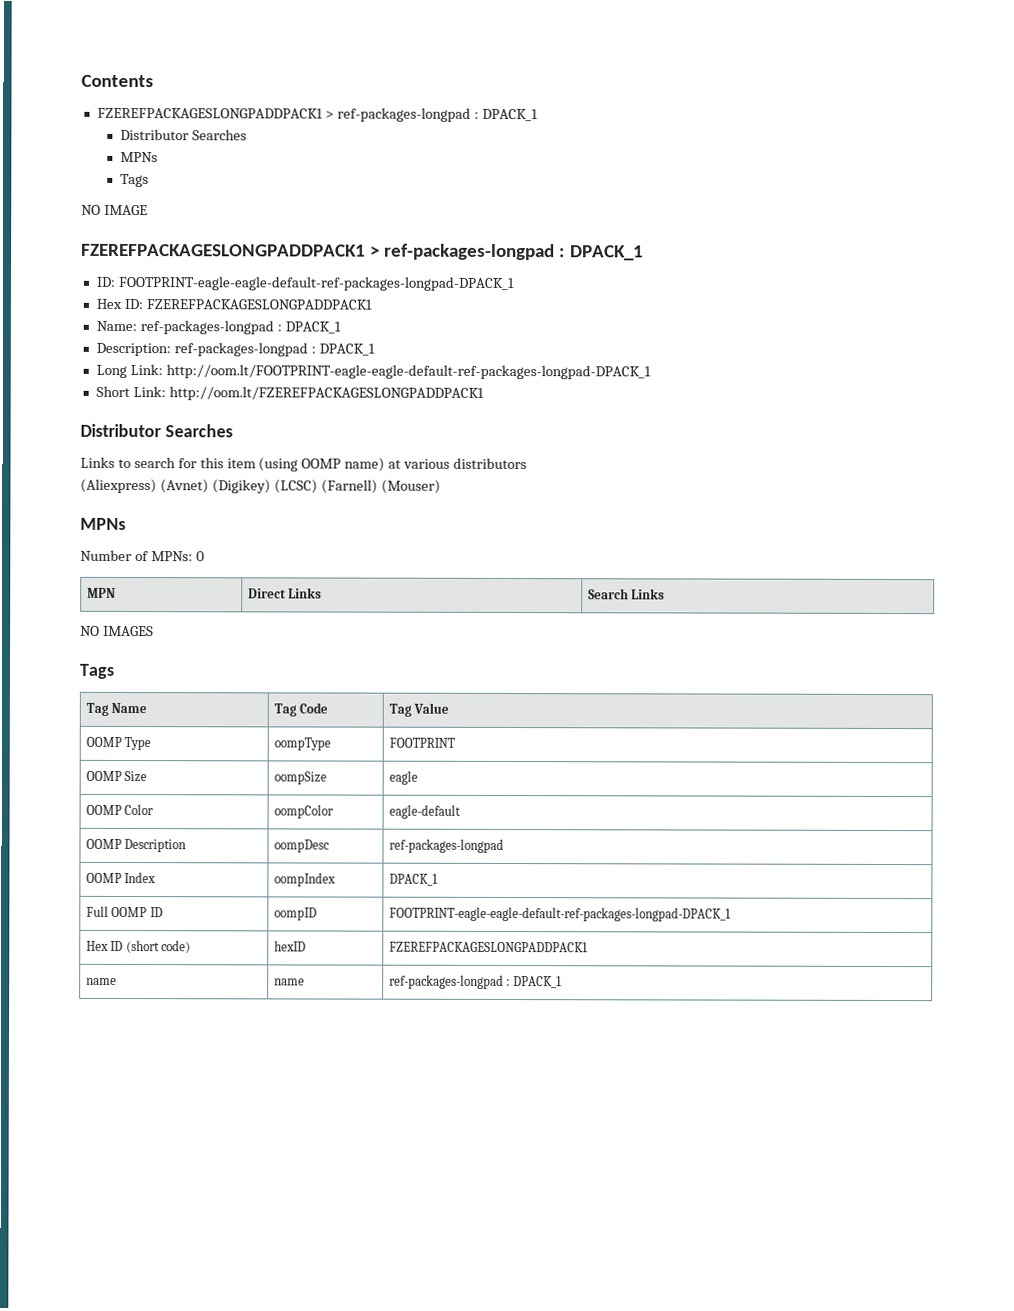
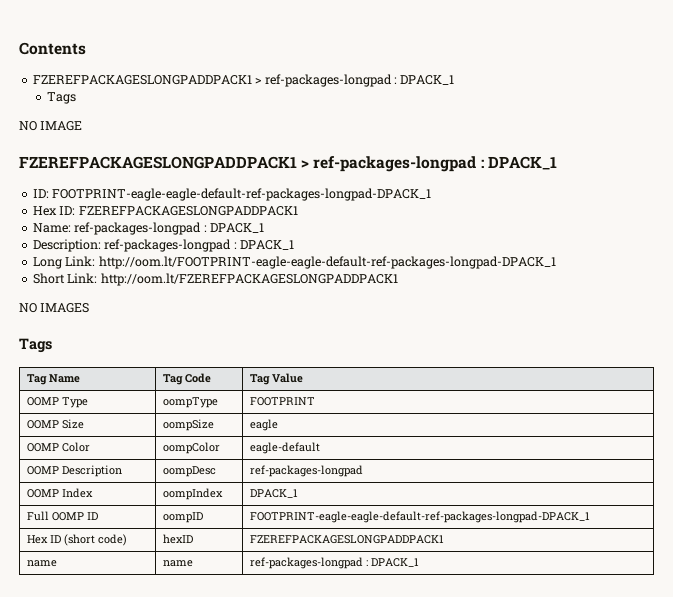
  Contents
  FZEREFPACKAGESLONGPADDPACK1 > ref-packages-longpad : DPACK_1
- Distributor Searches
- MPNs
  Short Link: http://oom.lt/FZEREFPACKAGESLONGPADDPACK1
- Distributor Searches
- Links to search for this item (using OOMP name) at various distributors
- (Aliexpress) (Avnet) (Digikey) (LCSC) (Farnell) (Mouser)
- MPNs
- Number of MPNs: 0
- MPN | Direct Links | Search Links

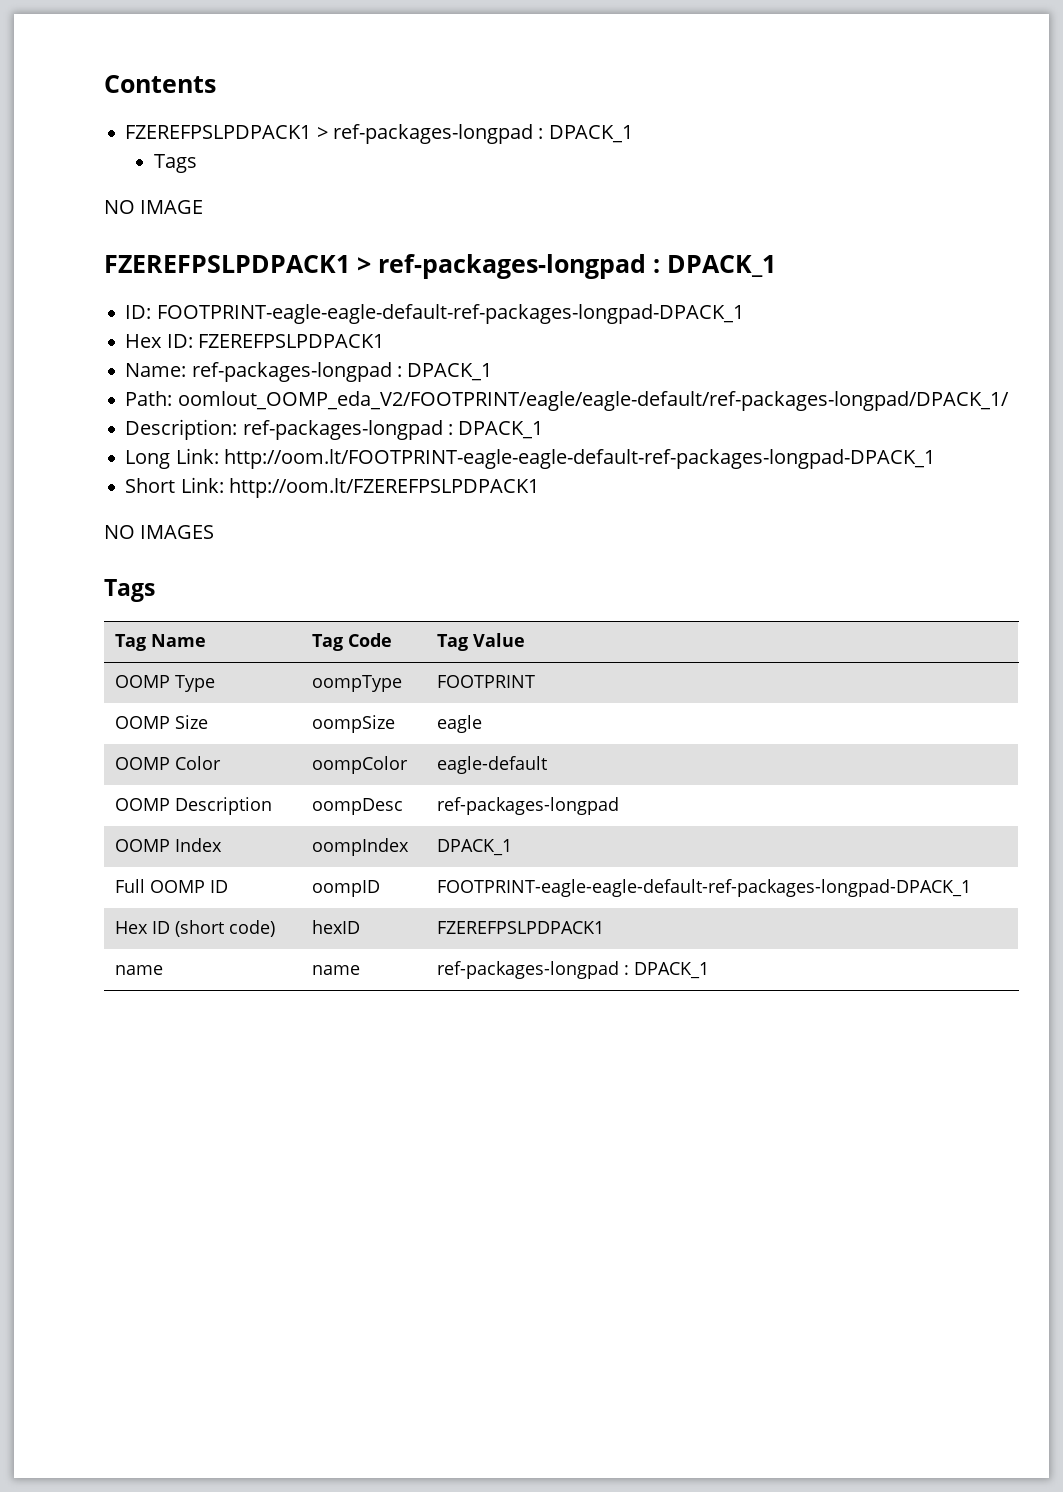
  Contents
- FZEREFPACKAGESLONGPADDPACK1 > ref-packages-longpad : DPACK_1
+ FZEREFPSLPDPACK1 > ref-packages-longpad : DPACK_1
  NO IMAGE
- FZEREFPACKAGESLONGPADDPACK1 > ref-packages-longpad : DPACK_1
+ FZEREFPSLPDPACK1 > ref-packages-longpad : DPACK_1
- Hex ID: FZEREFPACKAGESLONGPADDPACK1
+ Hex ID: FZEREFPSLPDPACK1
+ Path: oomlout_OOMP_eda_V2/FOOTPRINT/eagle/eagle-default/ref-packages-longpad/DPACK_1/
- Short Link: http://oom.lt/FZEREFPACKAGESLONGPADDPACK1
+ Short Link: http://oom.lt/FZEREFPSLPDPACK1
- Hex ID (short code) | hexID | FZEREFPACKAGESLONGPADDPACK1
+ Hex ID (short code) | hexID | FZEREFPSLPDPACK1

